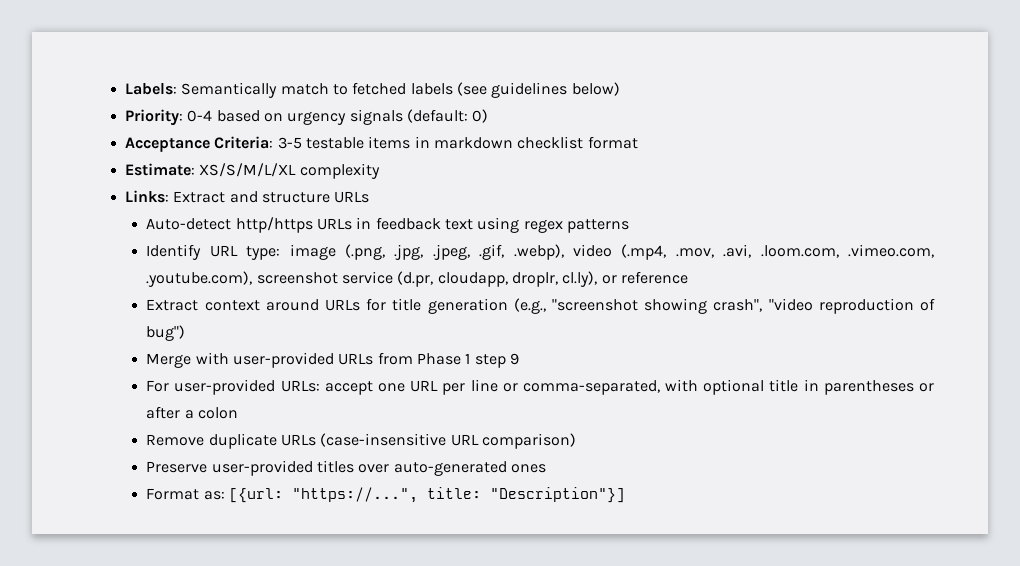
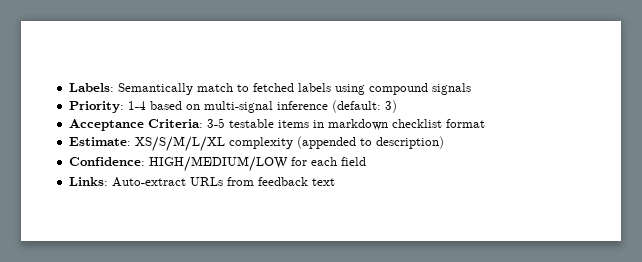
- Labels: Semantically match to fetched labels (see guidelines below)
+ Labels: Semantically match to fetched labels using compound signals
- Priority: 0-4 based on urgency signals (default: 0)
+ Priority: 1-4 based on multi-signal inference (default: 3)
- Estimate: XS/S/M/L/XL complexity
- Links: Extract and structure URLs
- Auto-detect http/https URLs in feedback text using regex patterns
- Identify URL type: image (.png, .jpg, .jpeg, .gif, .webp), video (.mp4, .mov, .avi, .loom.com, .vimeo.com, .youtube.com), screenshot service (d.pr, cloudapp, droplr, cl.ly), or reference
- Extract context around URLs for title generation (e.g., "screenshot showing crash", "video reproduction of bug")
- Merge with user-provided URLs from Phase 1 step 9
- For user-provided URLs: accept one URL per line or comma-separated, with optional title in parentheses or after a colon
- Remove duplicate URLs (case-insensitive URL comparison)
- Preserve user-provided titles over auto-generated ones
- Format as: [{url: "https://...", title: "Description"}]
+ Estimate: XS/S/M/L/XL complexity (appended to description)
+ Confidence: HIGH/MEDIUM/LOW for each field
+ Links: Auto-extract URLs from feedback text

